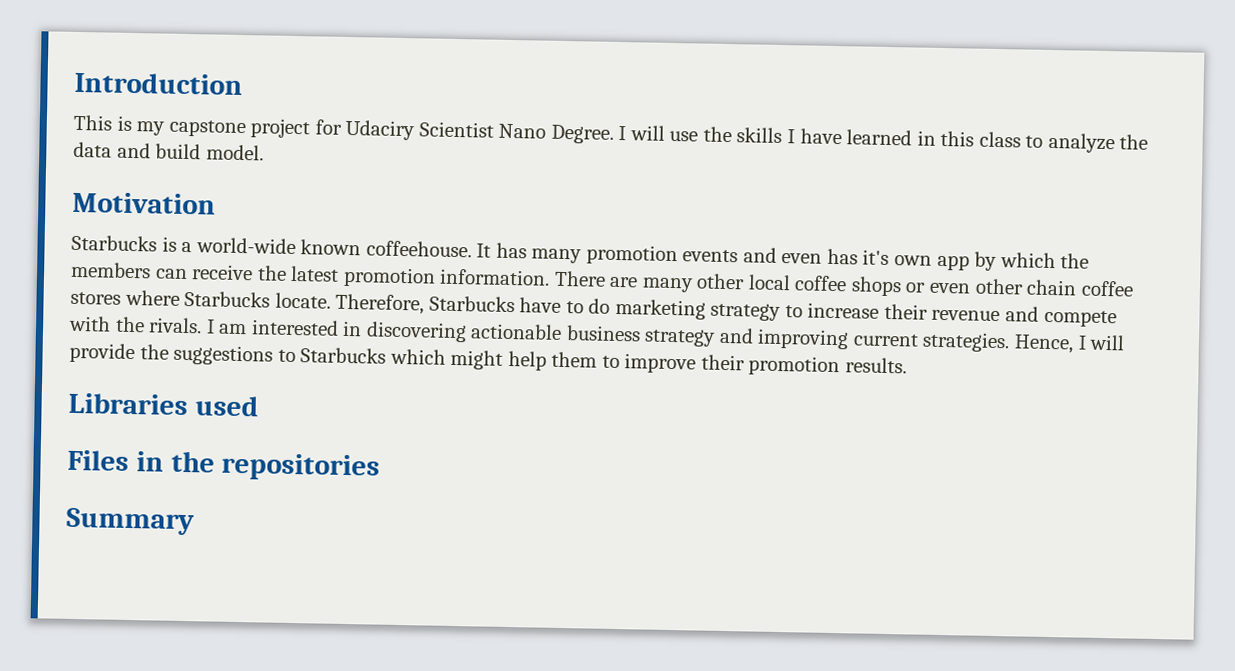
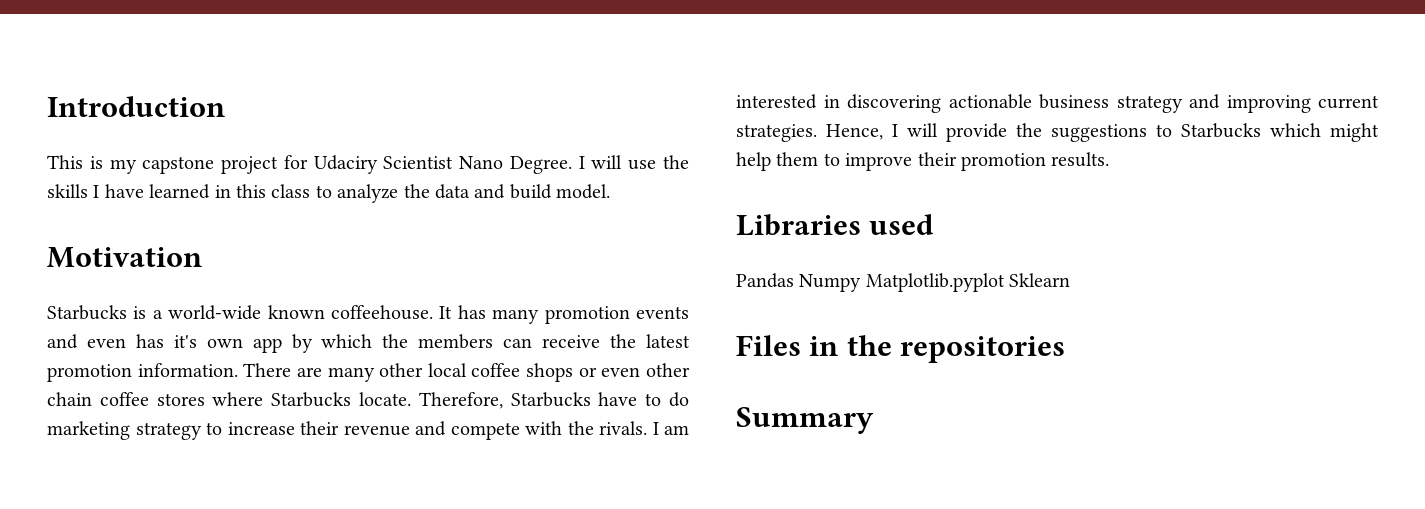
+ Pandas Numpy Matplotlib.pyplot Sklearn

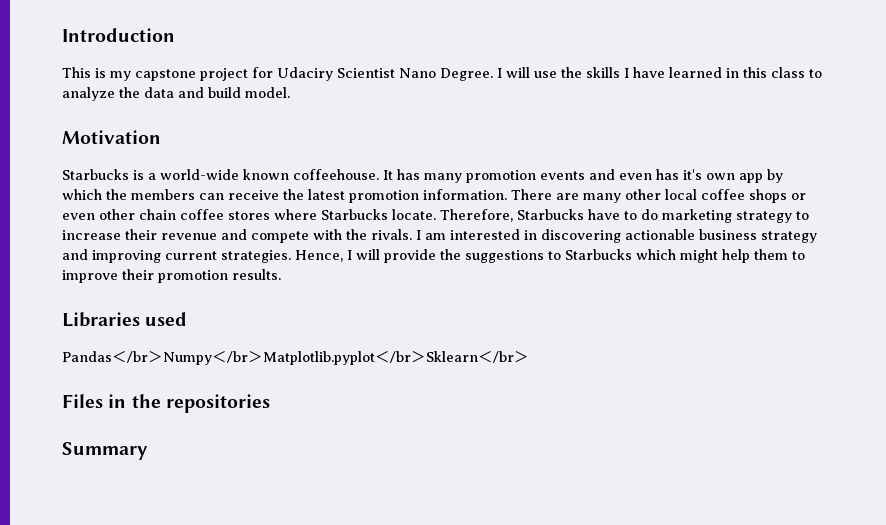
- Pandas Numpy Matplotlib.pyplot Sklearn
+ Pandas＜/br＞Numpy＜/br＞Matplotlib.pyplot＜/br＞Sklearn＜/br＞

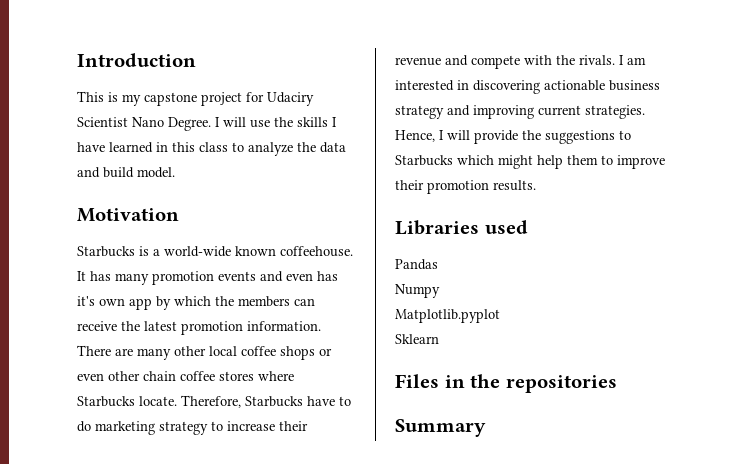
- Pandas＜/br＞Numpy＜/br＞Matplotlib.pyplot＜/br＞Sklearn＜/br＞
+ Pandas
+ Numpy
+ Matplotlib.pyplot
+ Sklearn

